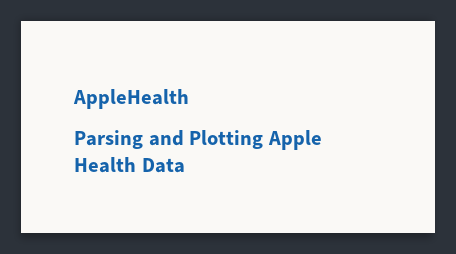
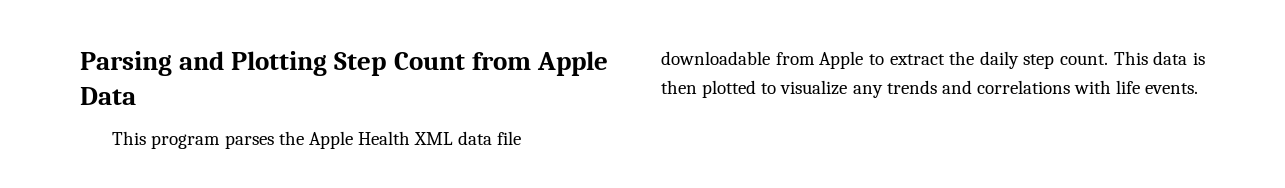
- AppleHealth
- Parsing and Plotting Apple Health Data
+ Parsing and Plotting Step Count from Apple Data
+ This program parses the Apple Health XML data file downloadable from Apple to extract the daily step count. This data is then plotted to visualize any trends and correlations with life events.

